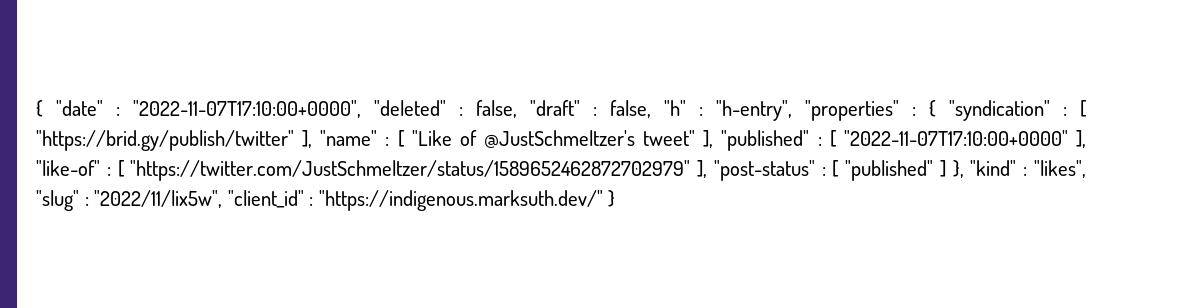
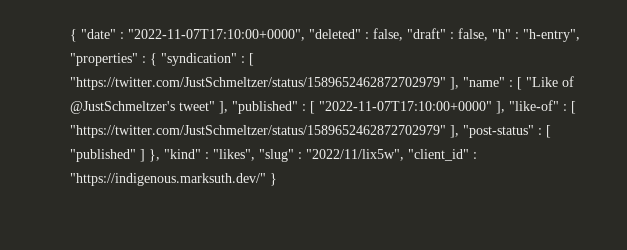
- { "date" : "2022-11-07T17:10:00+0000", "deleted" : false, "draft" : false, "h" : "h-entry", "properties" : { "syndication" : [ "https://brid.gy/publish/twitter" ], "name" : [ "Like of @JustSchmeltzer's tweet" ], "published" : [ "2022-11-07T17:10:00+0000" ], "like-of" : [ "https://twitter.com/JustSchmeltzer/status/1589652462872702979" ], "post-status" : [ "published" ] }, "kind" : "likes", "slug" : "2022/11/lix5w", "client_id" : "https://indigenous.marksuth.dev/" }
+ { "date" : "2022-11-07T17:10:00+0000", "deleted" : false, "draft" : false, "h" : "h-entry", "properties" : { "syndication" : [ "https://twitter.com/JustSchmeltzer/status/1589652462872702979" ], "name" : [ "Like of @JustSchmeltzer's tweet" ], "published" : [ "2022-11-07T17:10:00+0000" ], "like-of" : [ "https://twitter.com/JustSchmeltzer/status/1589652462872702979" ], "post-status" : [ "published" ] }, "kind" : "likes", "slug" : "2022/11/lix5w", "client_id" : "https://indigenous.marksuth.dev/" }

